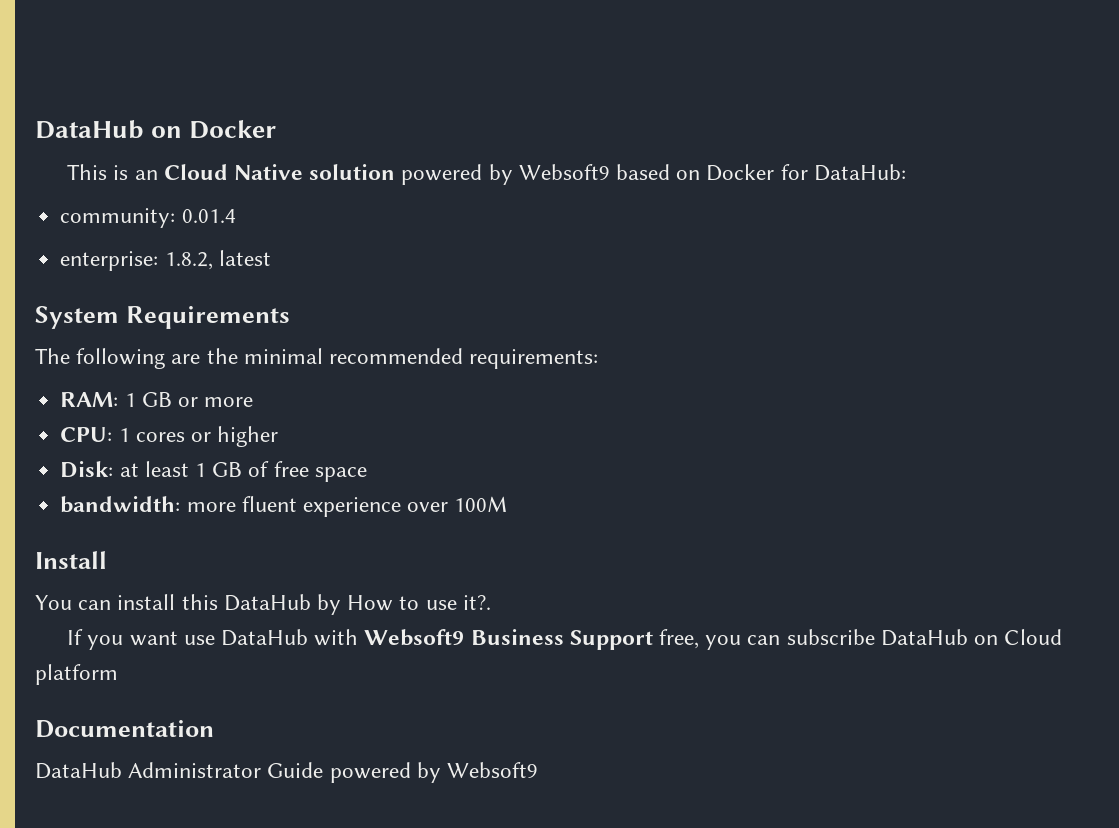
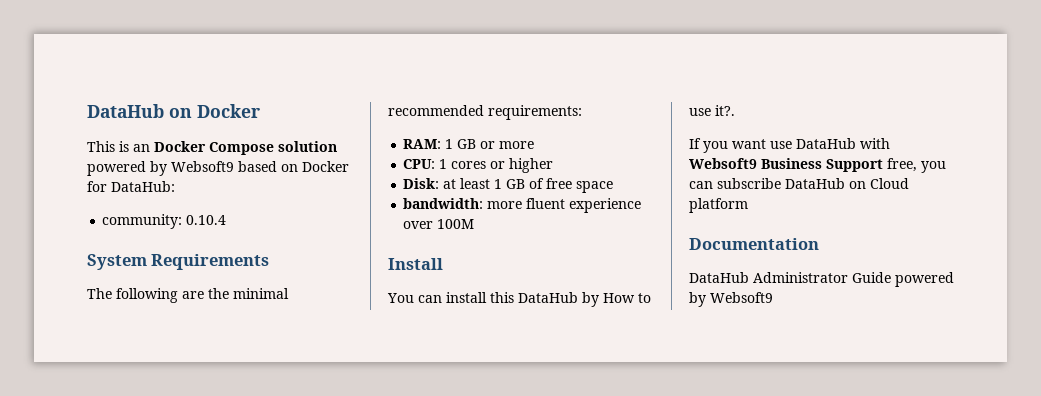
- This is an Cloud Native solution powered by Websoft9 based on Docker for DataHub:
+ This is an Docker Compose solution powered by Websoft9 based on Docker for DataHub:
- community: 0.01.4
- enterprise: 1.8.2, latest
+ community: 0.10.4

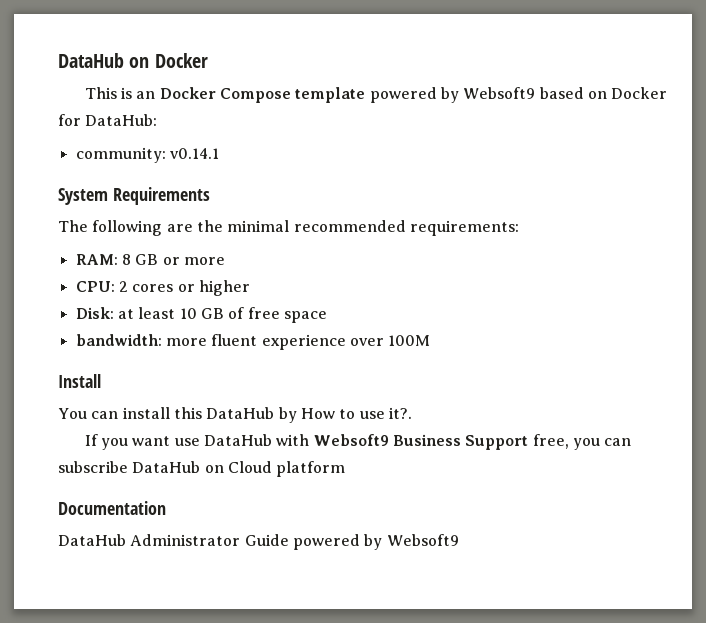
- This is an Docker Compose solution powered by Websoft9 based on Docker for DataHub:
+ This is an Docker Compose template powered by Websoft9 based on Docker for DataHub:
- community: 0.10.4
+ community: v0.14.1
- RAM: 1 GB or more
+ RAM: 8 GB or more
- CPU: 1 cores or higher
+ CPU: 2 cores or higher
- Disk: at least 1 GB of free space
+ Disk: at least 10 GB of free space

